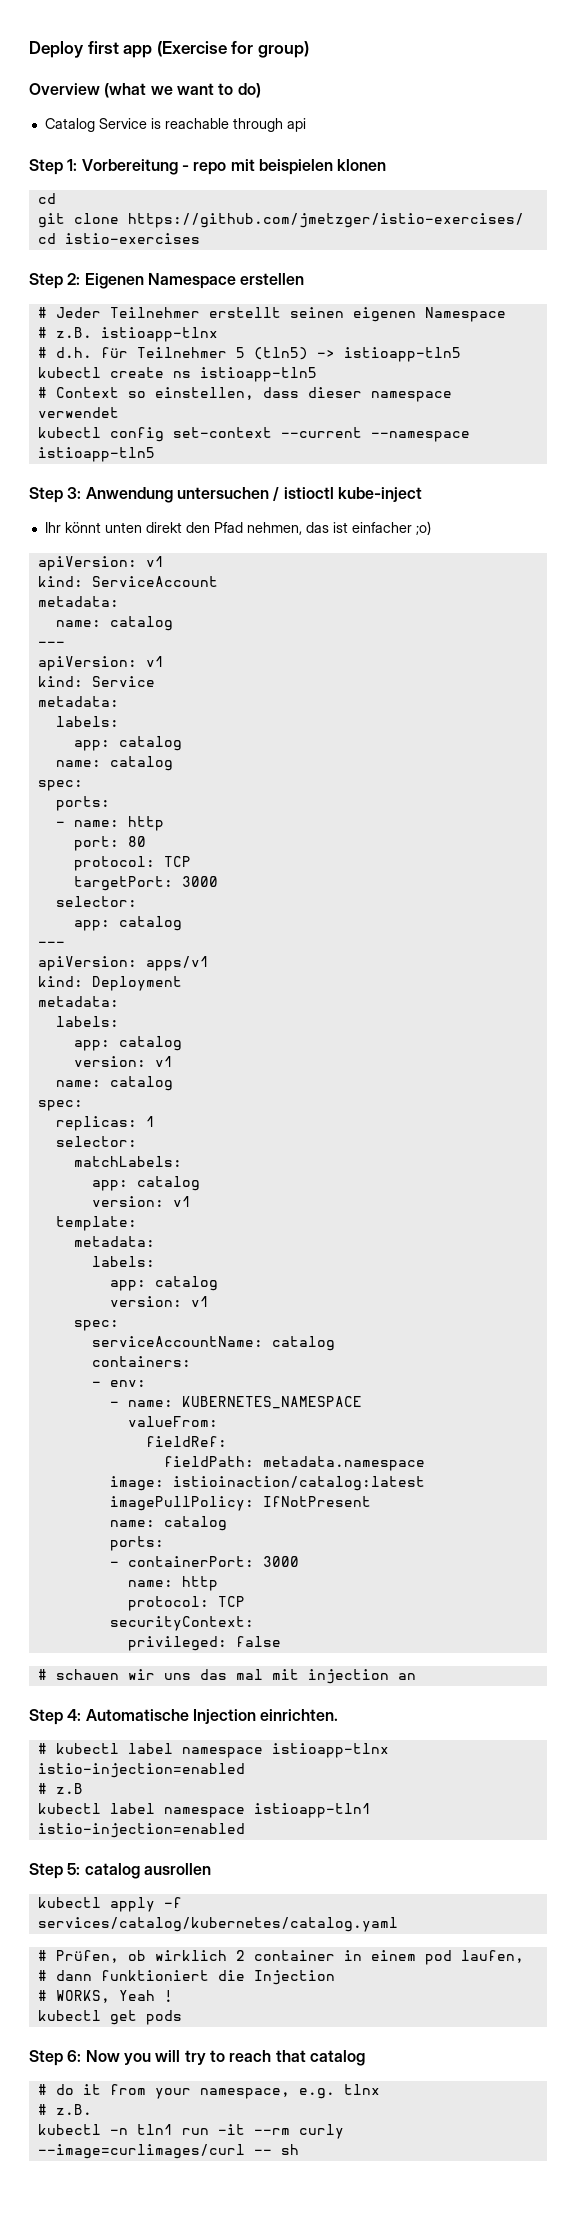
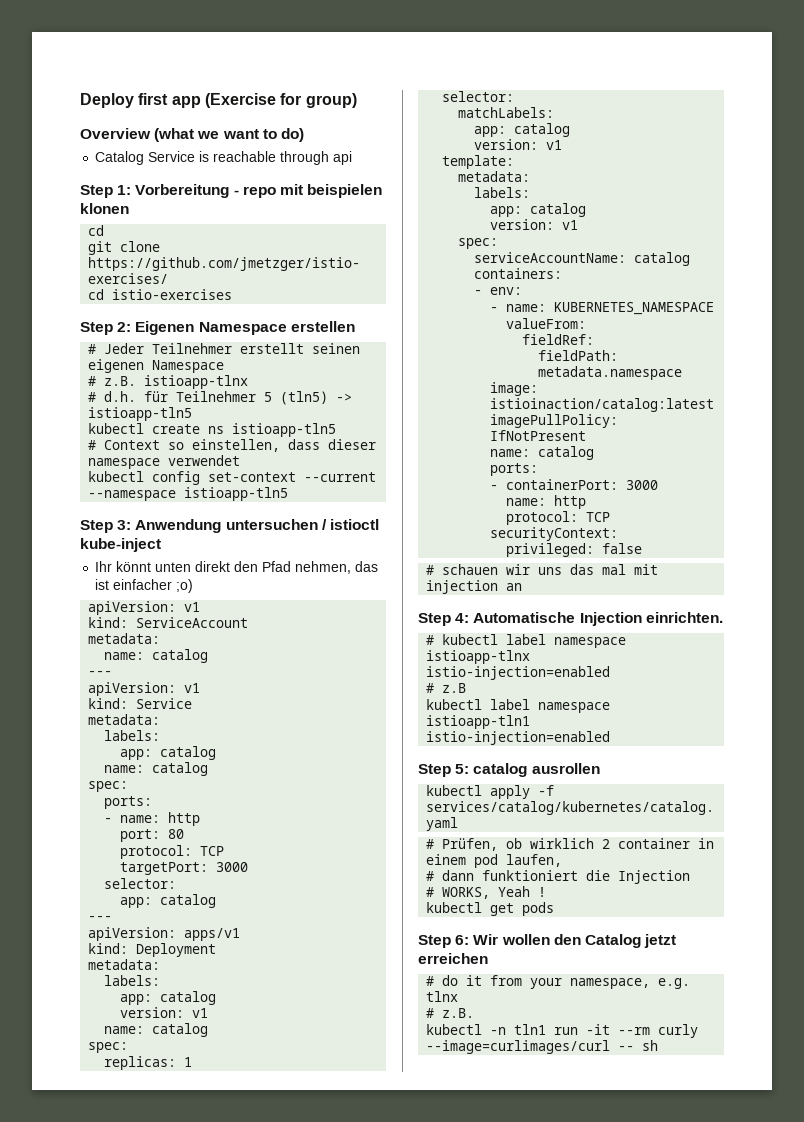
- Step 6: Now you will try to reach that catalog
+ Step 6: Wir wollen den Catalog jetzt erreichen

